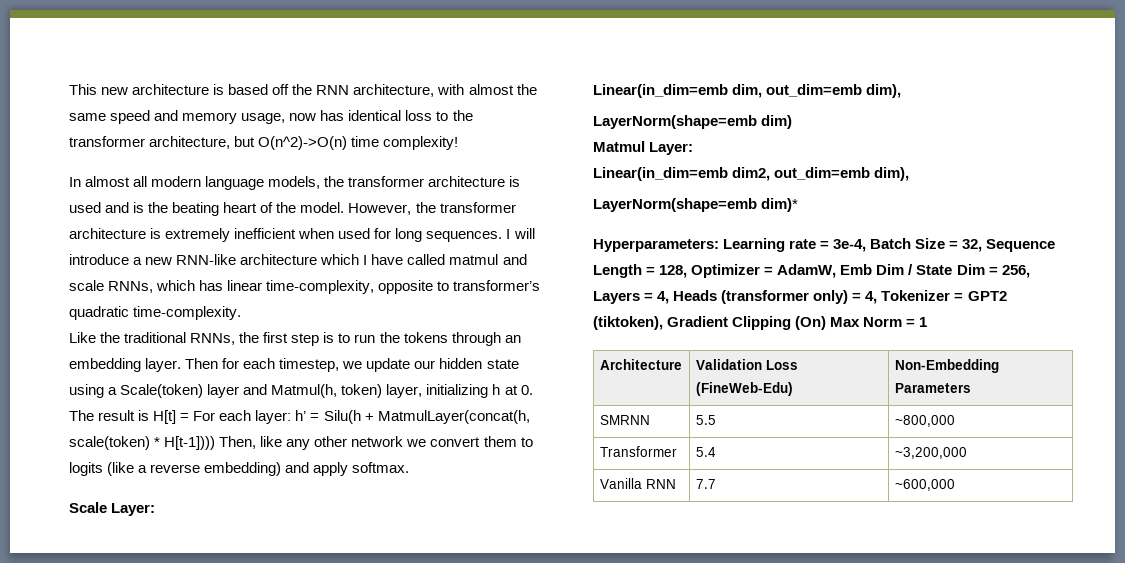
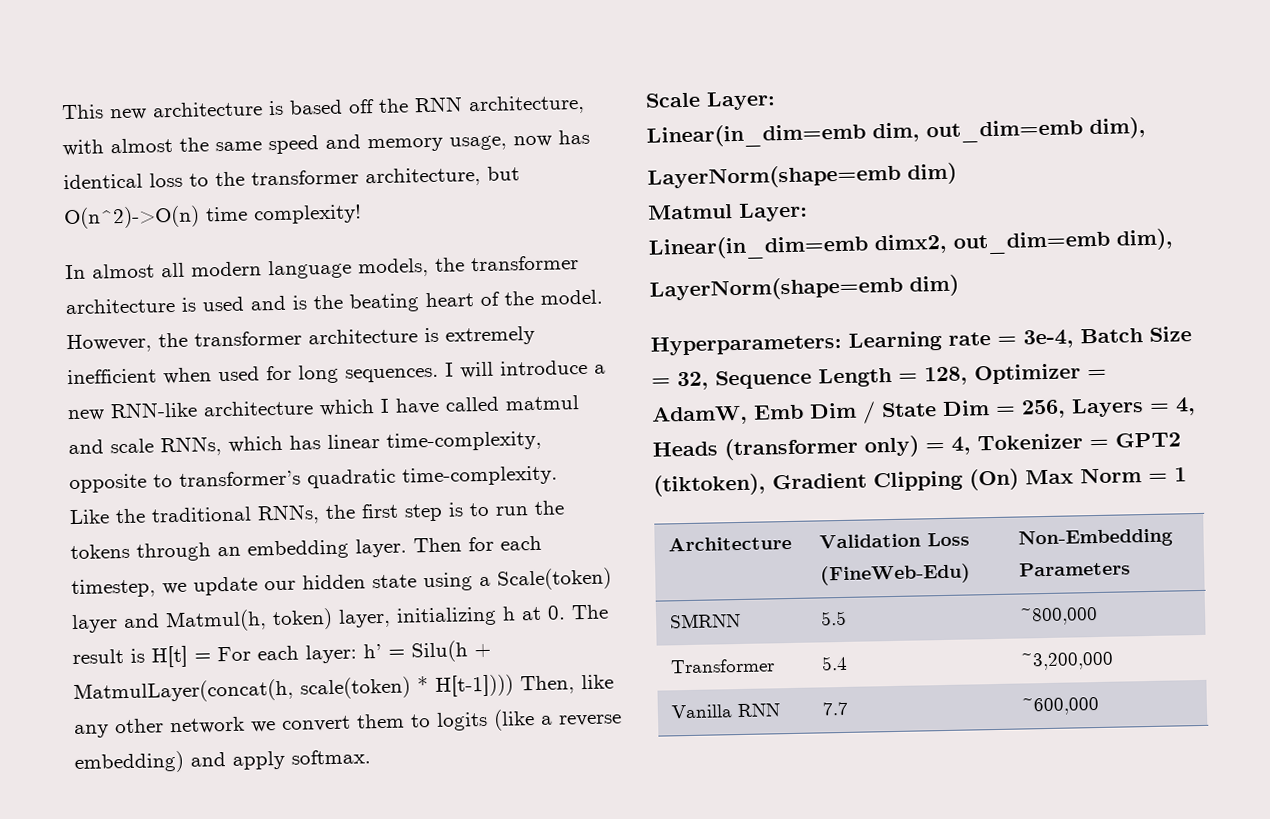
- Linear(in_dim=emb dim2, out_dim=emb dim),
- LayerNorm(shape=emb dim)*
+ Linear(in_dim=emb dimx2, out_dim=emb dim),
+ LayerNorm(shape=emb dim)

